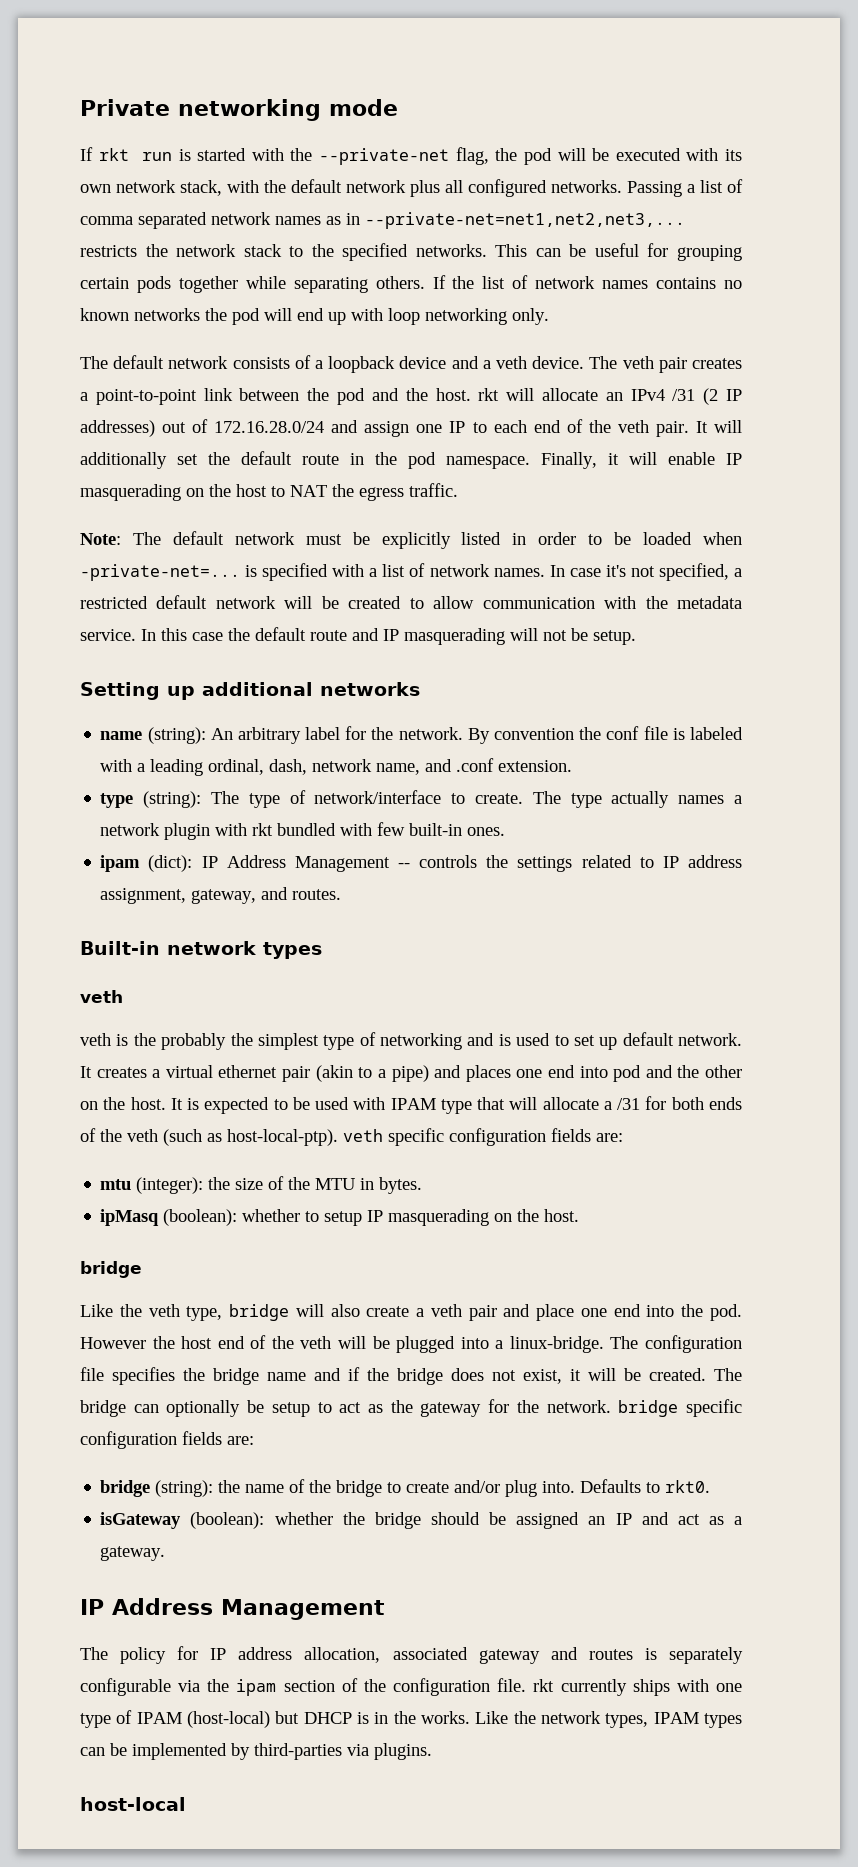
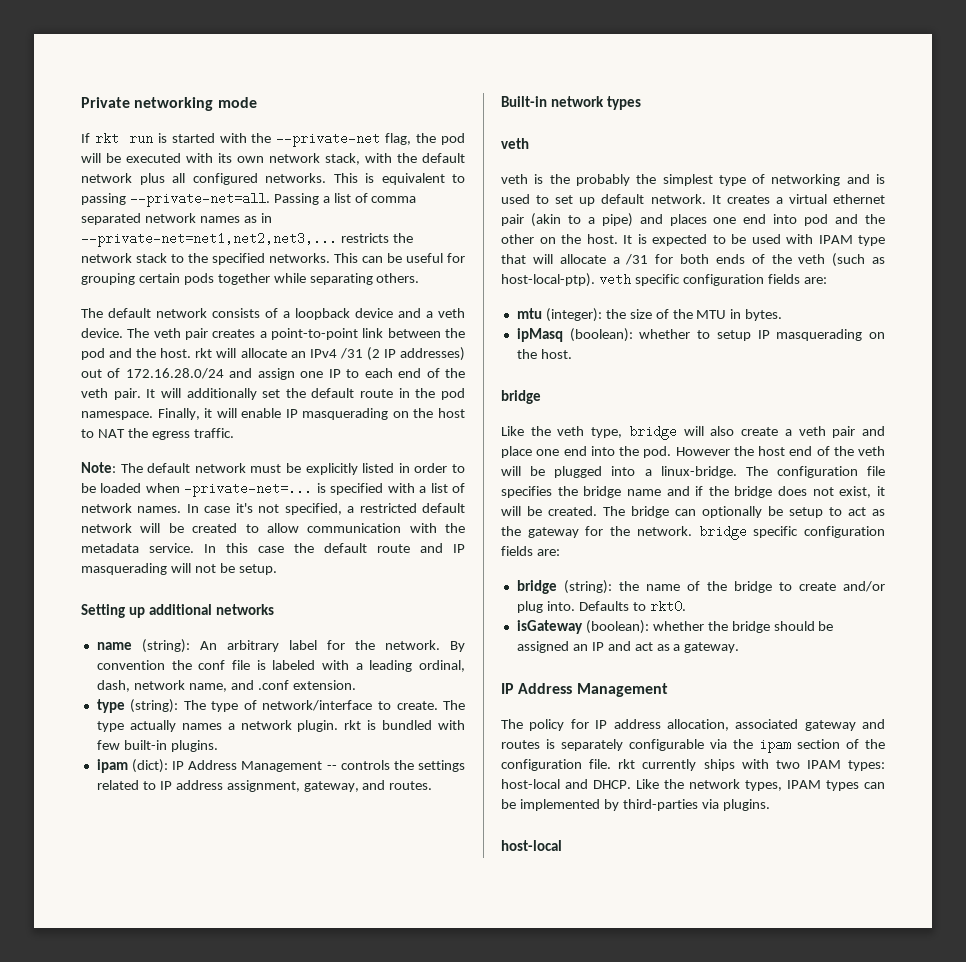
+ This is equivalent to passing --private-net=all.
- If the list of network names contains no known networks the pod will end up with loop networking only.
- The type actually names a network plugin with rkt bundled with few built-in ones.
+ The type actually names a network plugin. rkt is bundled with few built-in plugins.
- The policy for IP address allocation, associated gateway and routes is separately configurable via the ipam section of the configuration file. rkt currently ships with one type of IPAM (host-local) but DHCP is in the works.
+ The policy for IP address allocation, associated gateway and routes is separately configurable via the ipam section of the configuration file. rkt currently ships with two IPAM types: host-local and DHCP.

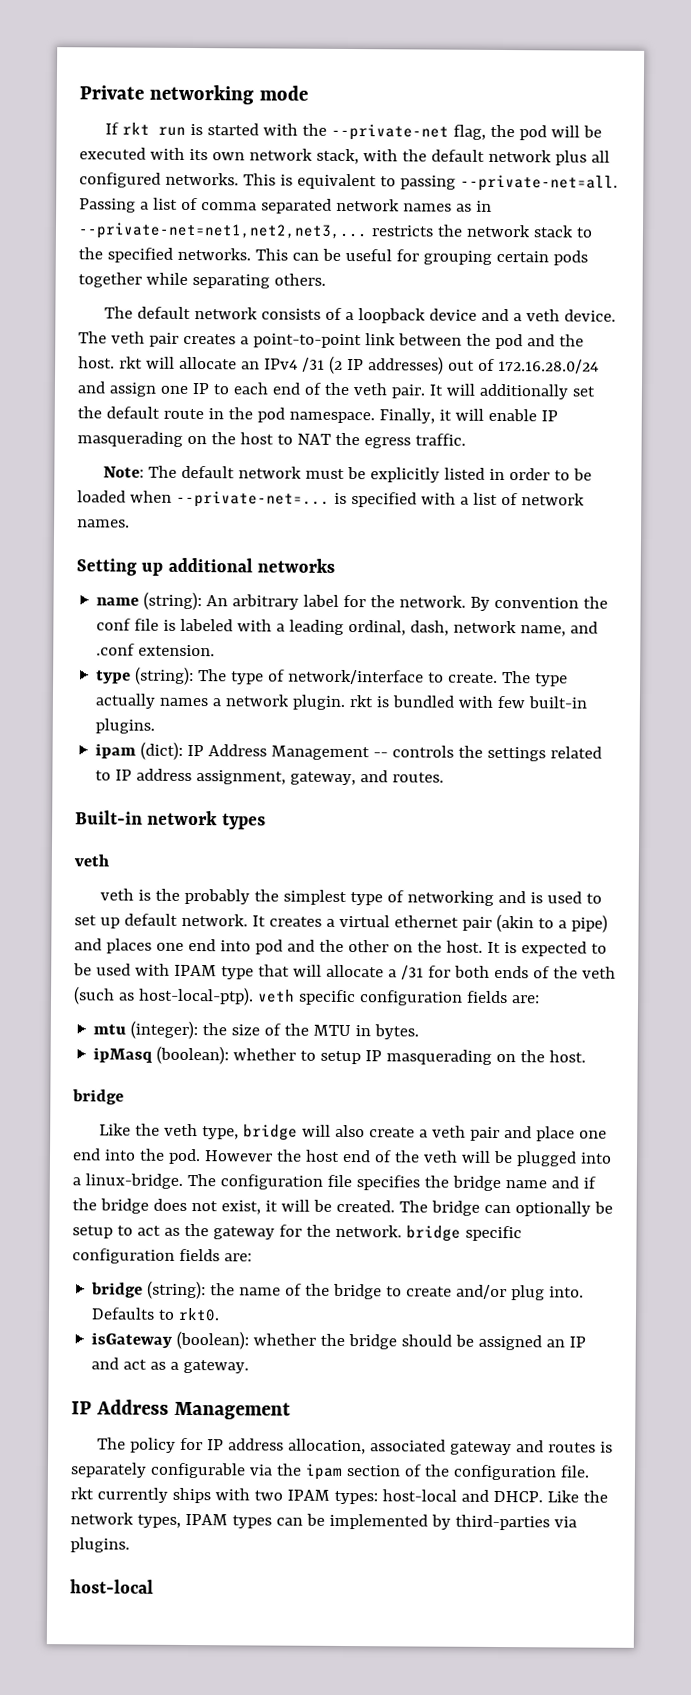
- Note: The default network must be explicitly listed in order to be loaded when -private-net=... is specified with a list of network names. In case it's not specified, a restricted default network will be created to allow communication with the metadata service. In this case the default route and IP masquerading will not be setup.
+ Note: The default network must be explicitly listed in order to be loaded when --private-net=... is specified with a list of network names.

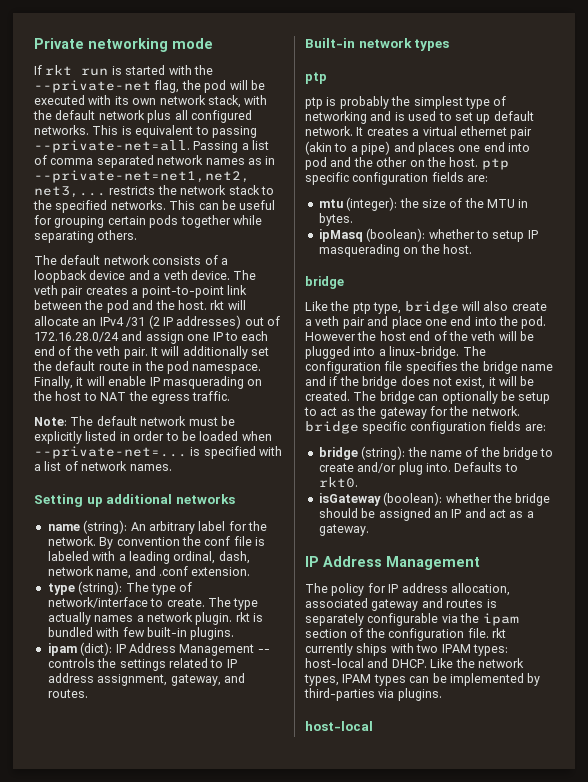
  Built-in network types
- veth
- veth is the probably the simplest type of networking and is used to set up default network.
+ ptp
+ ptp is probably the simplest type of networking and is used to set up default network.
- It creates a virtual ethernet pair (akin to a pipe) and places one end into pod and the other on the host. It is expected to be used with IPAM type that will allocate a /31 for both ends of the veth (such as host-local-ptp). veth specific configuration fields are:
+ It creates a virtual ethernet pair (akin to a pipe) and places one end into pod and the other on the host. ptp specific configuration fields are:
- Like the veth type, bridge will also create a veth pair and place one end into the pod.
+ Like the ptp type, bridge will also create a veth pair and place one end into the pod.

